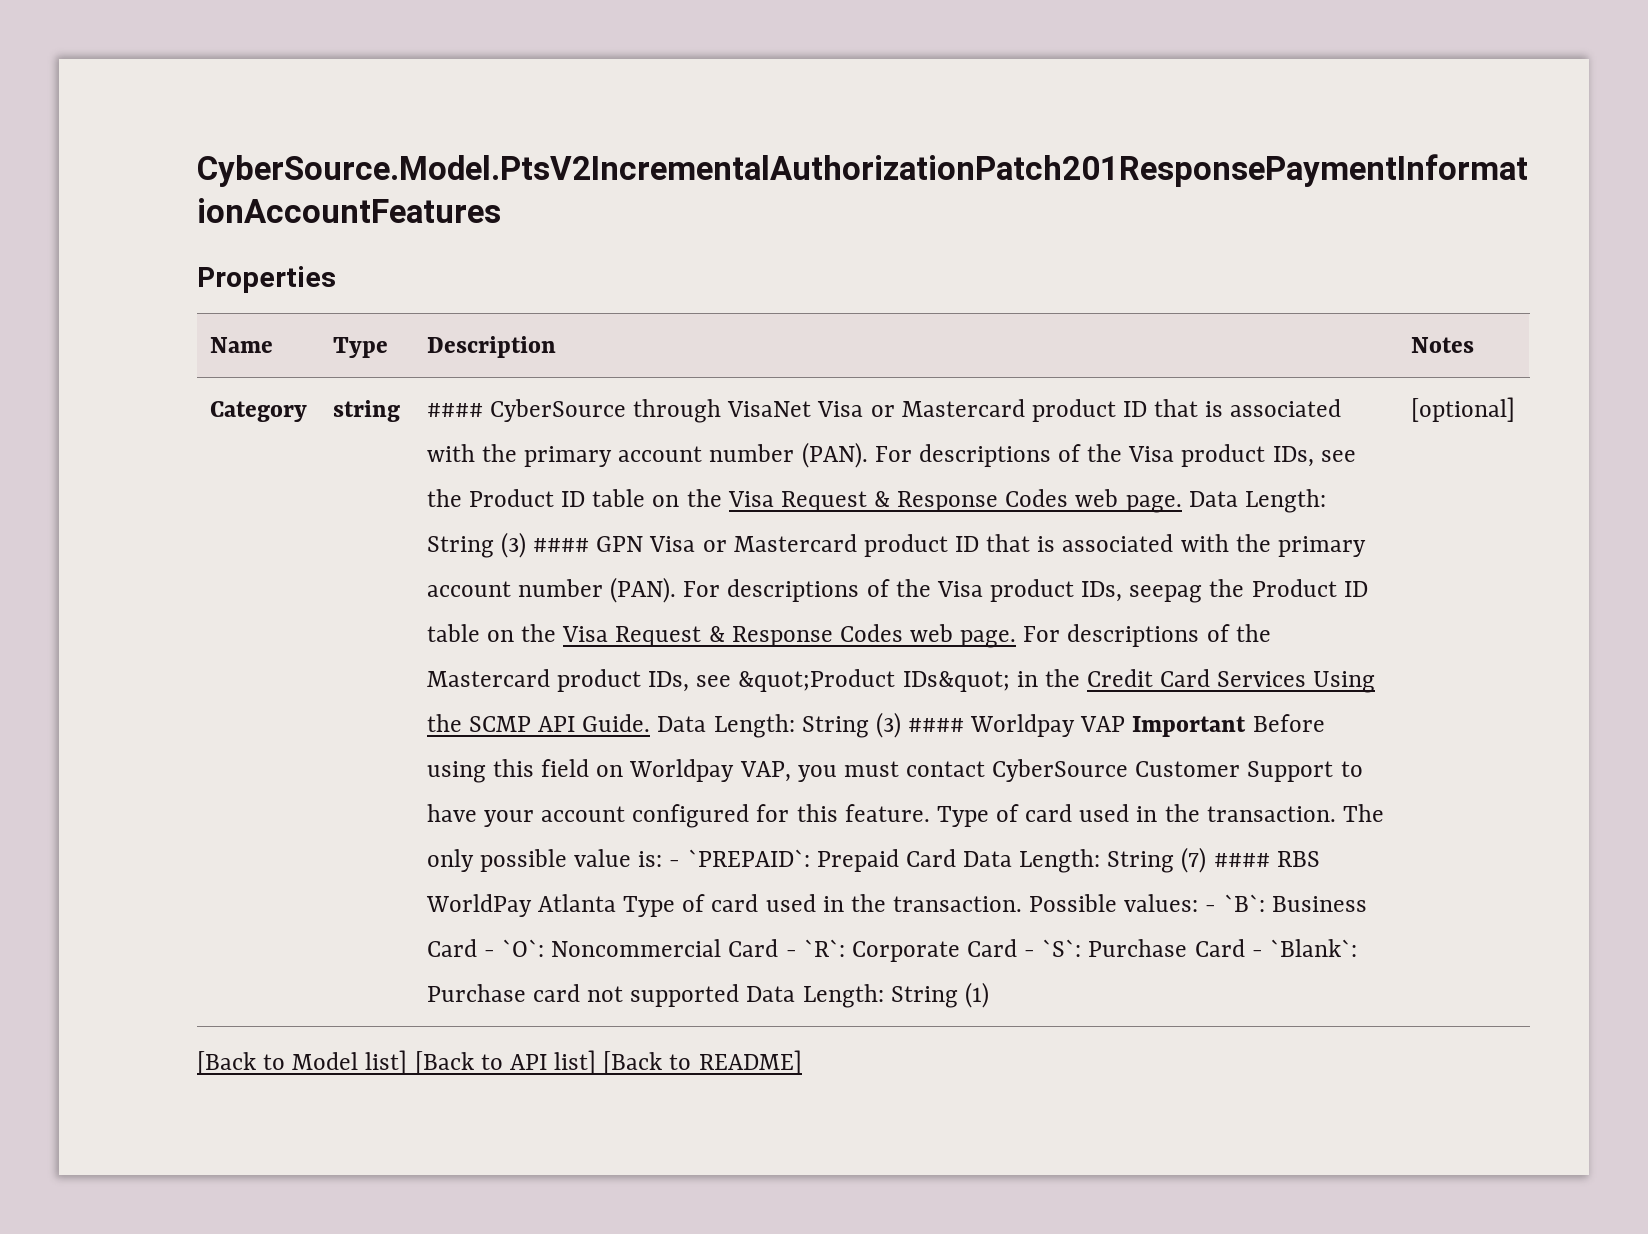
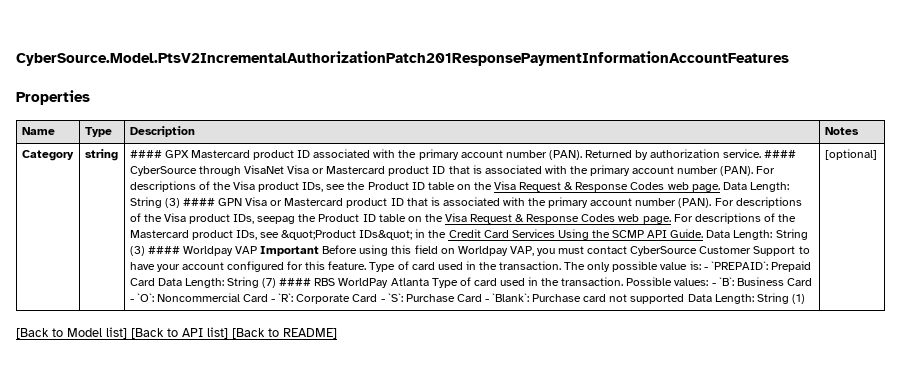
- #### CyberSource through VisaNet Visa or Mastercard product ID that is associated with the primary account number (PAN).
+ #### GPX Mastercard product ID associated with the primary account number (PAN). Returned by authorization service. #### CyberSource through VisaNet Visa or Mastercard product ID that is associated with the primary account number (PAN).

